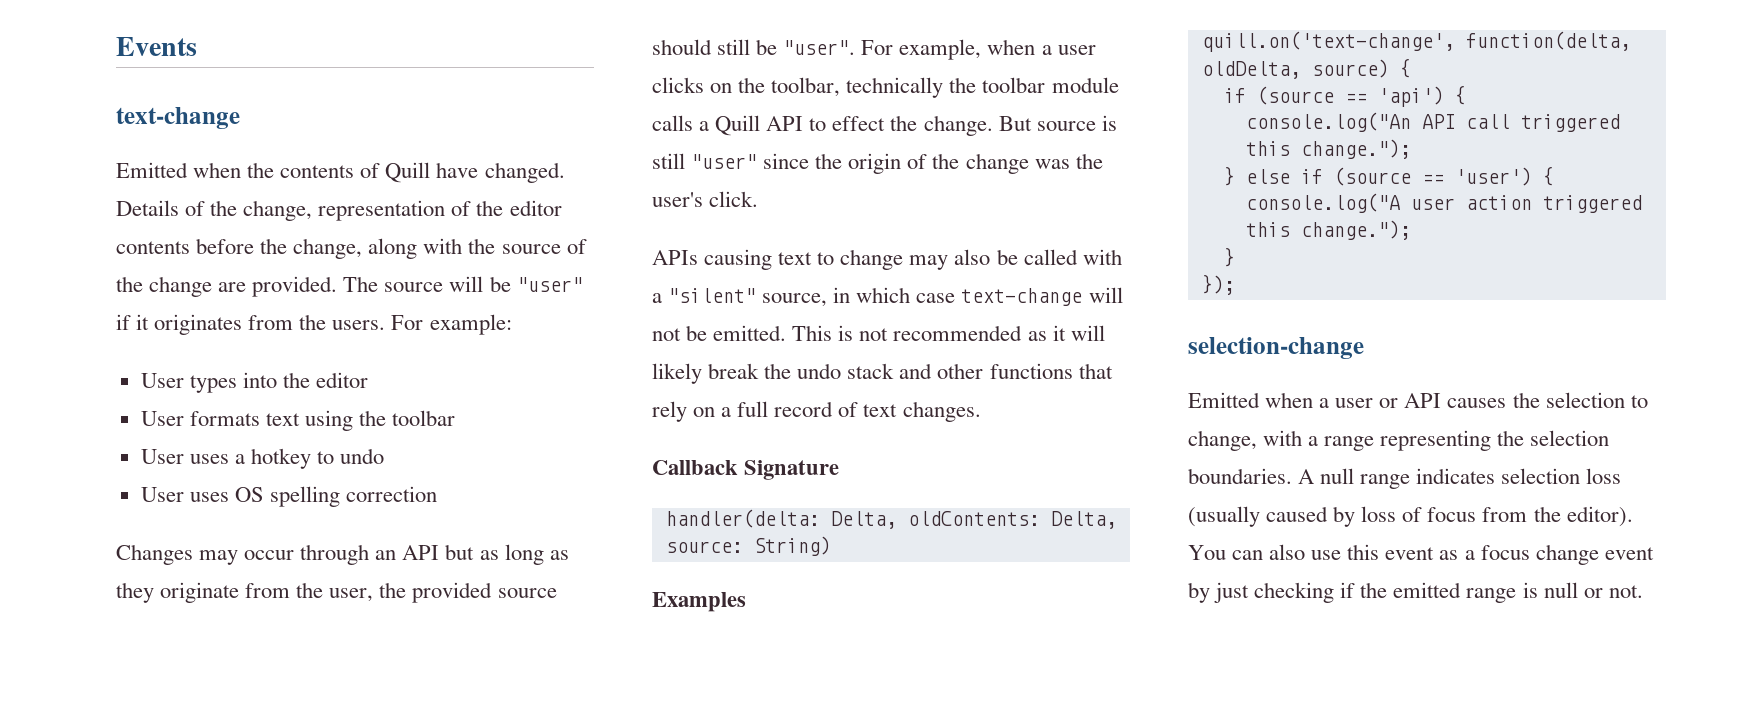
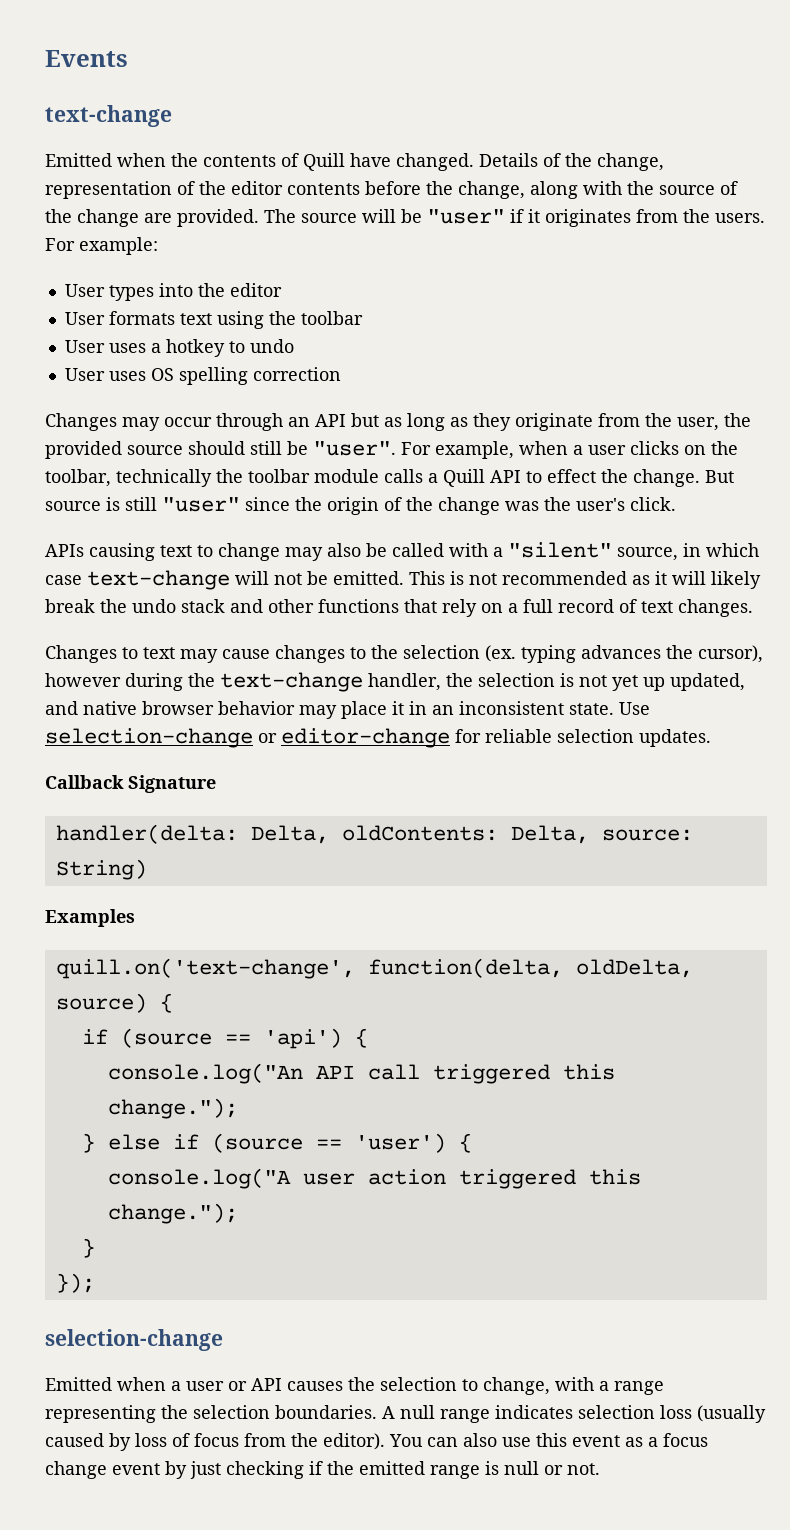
+ Changes to text may cause changes to the selection (ex. typing advances the cursor), however during the text-change handler, the selection is not yet up updated, and native browser behavior may place it in an inconsistent state. Use selection-change or editor-change for reliable selection updates.

